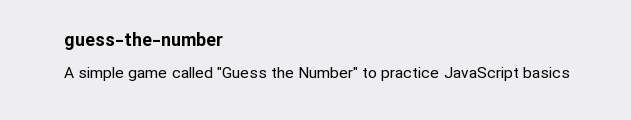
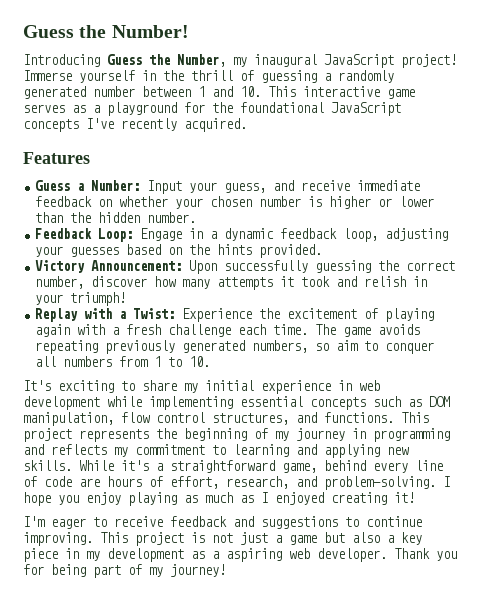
- guess-the-number
- A simple game called "Guess the Number" to practice JavaScript basics
+ Guess the Number!
+ Introducing Guess the Number, my inaugural JavaScript project! Immerse yourself in the thrill of guessing a randomly generated number between 1 and 10. This interactive game serves as a playground for the foundational JavaScript concepts I've recently acquired.
+ Features
+ Guess a Number: Input your guess, and receive immediate feedback on whether your chosen number is higher or lower than the hidden number.
+ Feedback Loop: Engage in a dynamic feedback loop, adjusting your guesses based on the hints provided.
+ Victory Announcement: Upon successfully guessing the correct number, discover how many attempts it took and relish in your triumph!
+ Replay with a Twist: Experience the excitement of playing again with a fresh challenge each time. The game avoids repeating previously generated numbers, so aim to conquer all numbers from 1 to 10.
+ It's exciting to share my initial experience in web development while implementing essential concepts such as DOM manipulation, flow control structures, and functions. This project represents the beginning of my journey in programming and reflects my commitment to learning and applying new skills. While it's a straightforward game, behind every line of code are hours of effort, research, and problem-solving. I hope you enjoy playing as much as I enjoyed creating it!
+ I'm eager to receive feedback and suggestions to continue improving. This project is not just a game but also a key piece in my development as a aspiring web developer. Thank you for being part of my journey!

